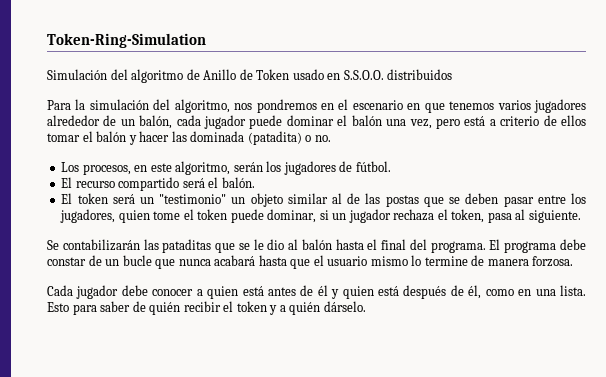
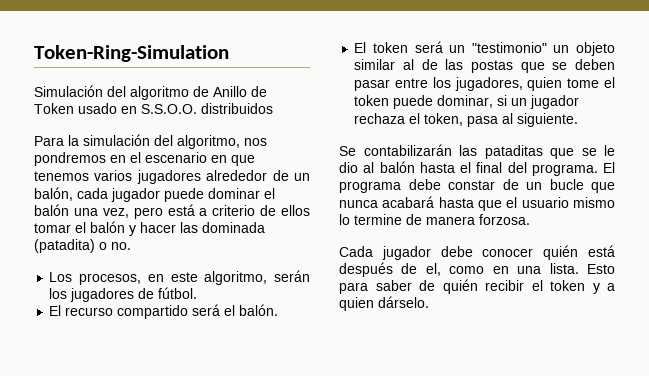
- Cada jugador debe conocer a quien está antes de él y quien está después de él, como en una lista.
+ Cada jugador debe conocer quién está después de el, como en una lista.
- Esto para saber de quién recibir el token y a quién dárselo.
+ Esto para saber de quién recibir el token y a quien dárselo.

